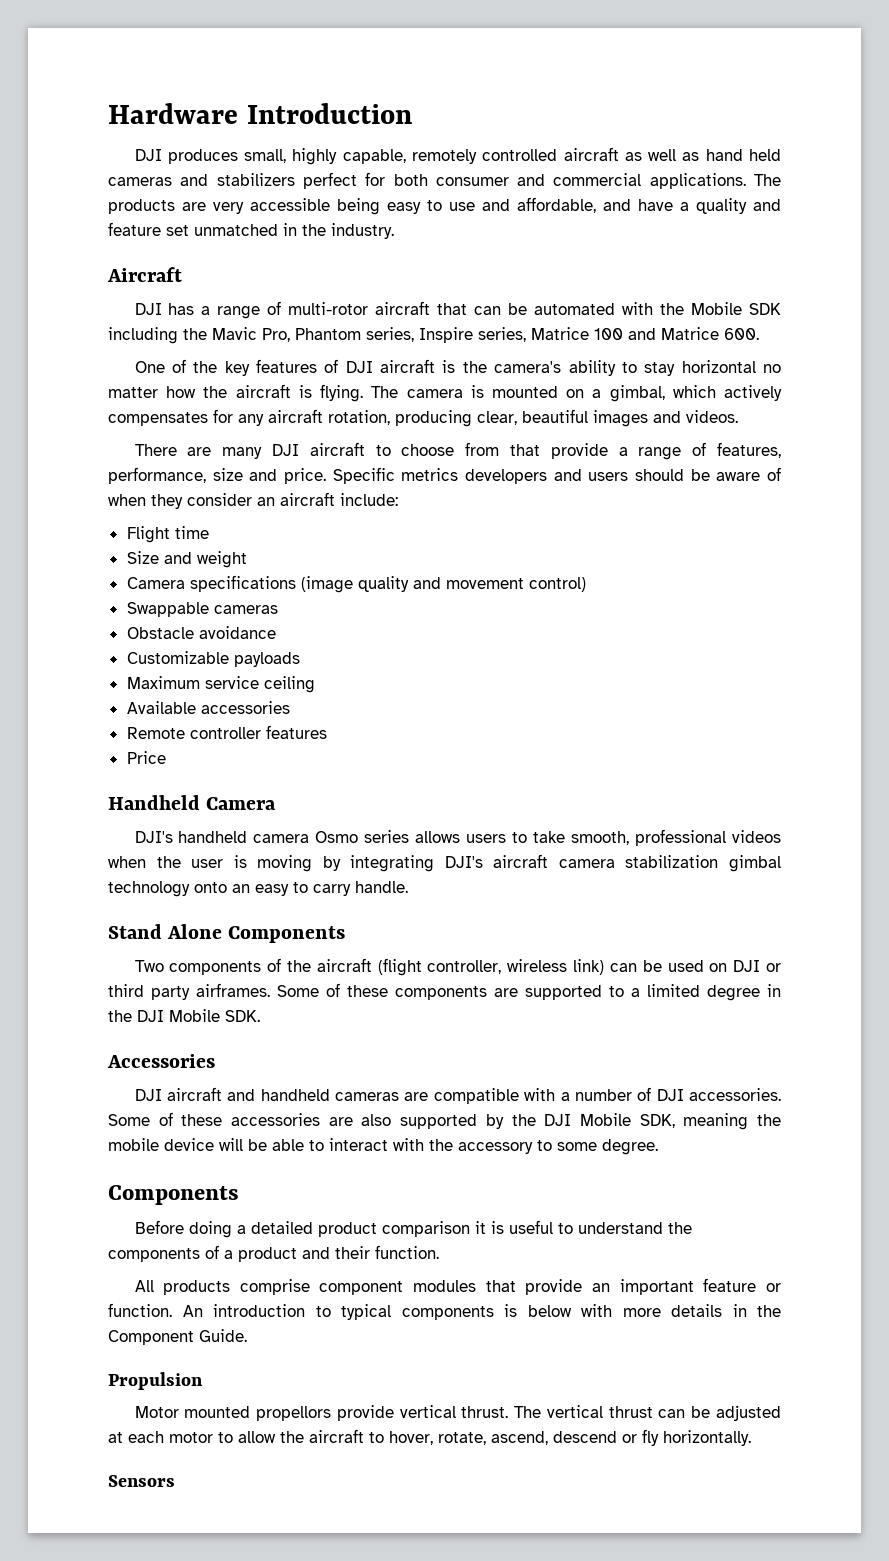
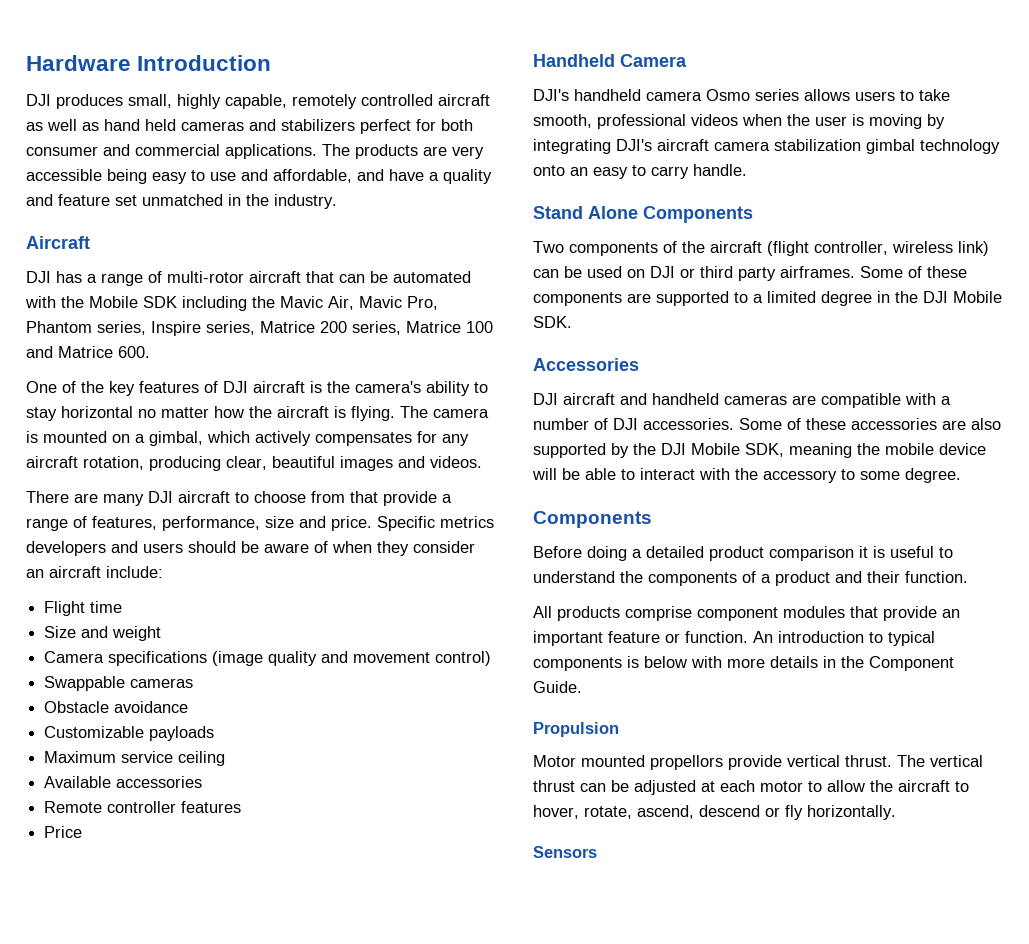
- DJI has a range of multi-rotor aircraft that can be automated with the Mobile SDK including the Mavic Pro, Phantom series, Inspire series, Matrice 100 and Matrice 600.
+ DJI has a range of multi-rotor aircraft that can be automated with the Mobile SDK including the Mavic Air, Mavic Pro, Phantom series, Inspire series, Matrice 200 series, Matrice 100 and Matrice 600.

